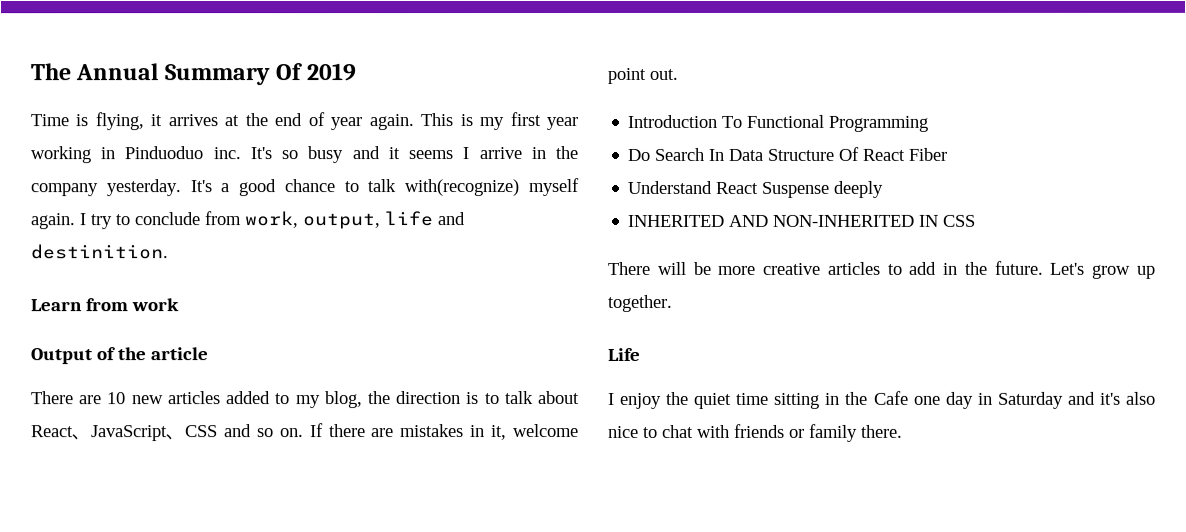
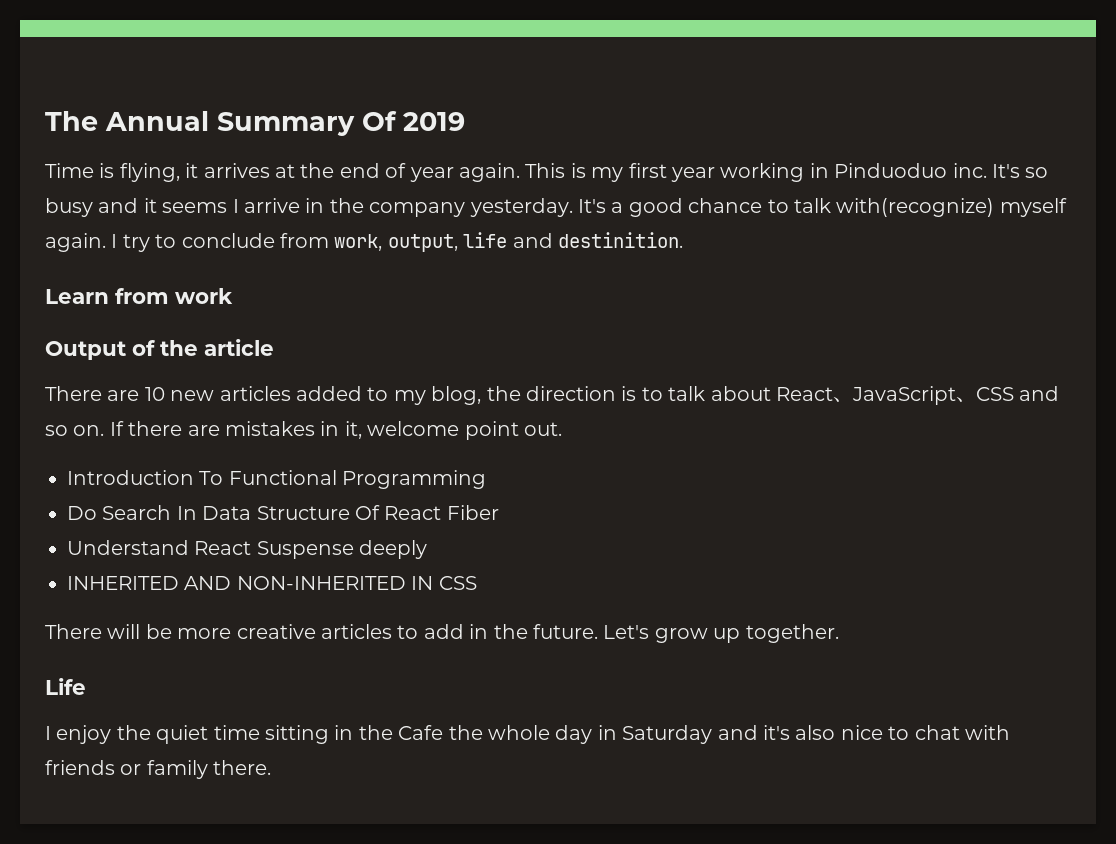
- I enjoy the quiet time sitting in the Cafe one day in Saturday and it's also nice to chat with friends or family there.
+ I enjoy the quiet time sitting in the Cafe the whole day in Saturday and it's also nice to chat with friends or family there.

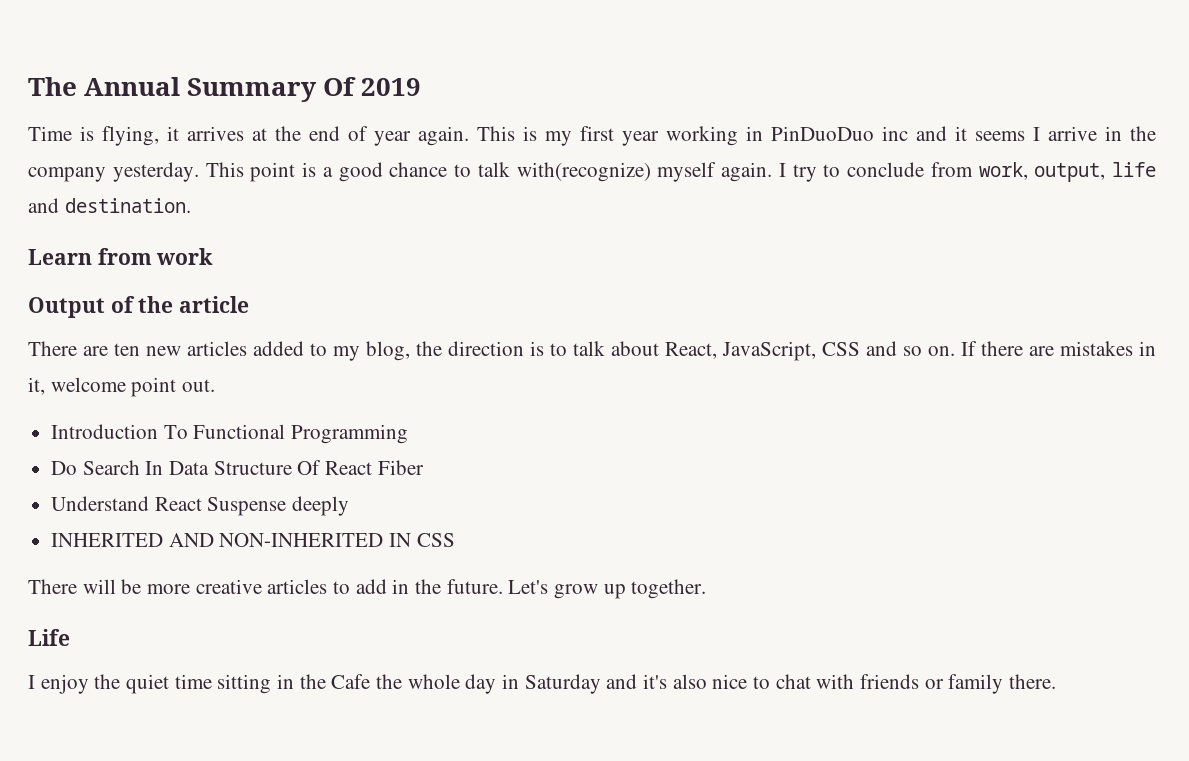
- This is my first year working in Pinduoduo inc. It's so busy and it seems I arrive in the company yesterday.
+ This is my first year working in PinDuoDuo inc and it seems I arrive in the company yesterday.
- It's a good chance to talk with(recognize) myself again.
+ This point is a good chance to talk with(recognize) myself again.
- I try to conclude from work, output, life and destinition.
+ I try to conclude from work, output, life and destination.
- There are 10 new articles added to my blog, the direction is to talk about React、JavaScript、CSS and so on.
+ There are ten new articles added to my blog, the direction is to talk about React, JavaScript, CSS and so on.

